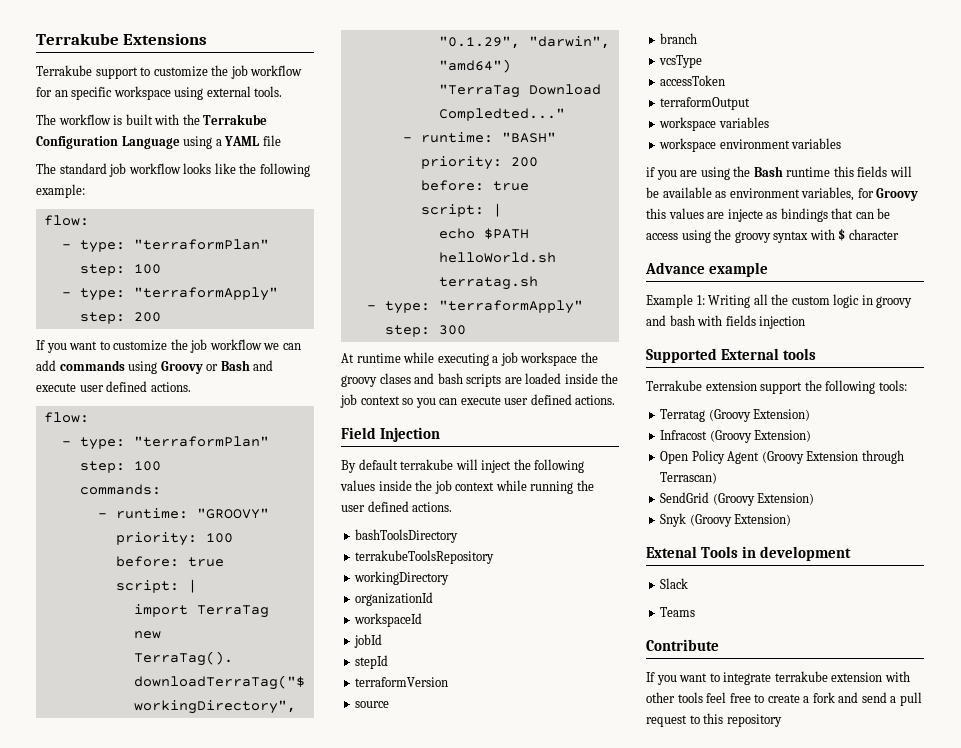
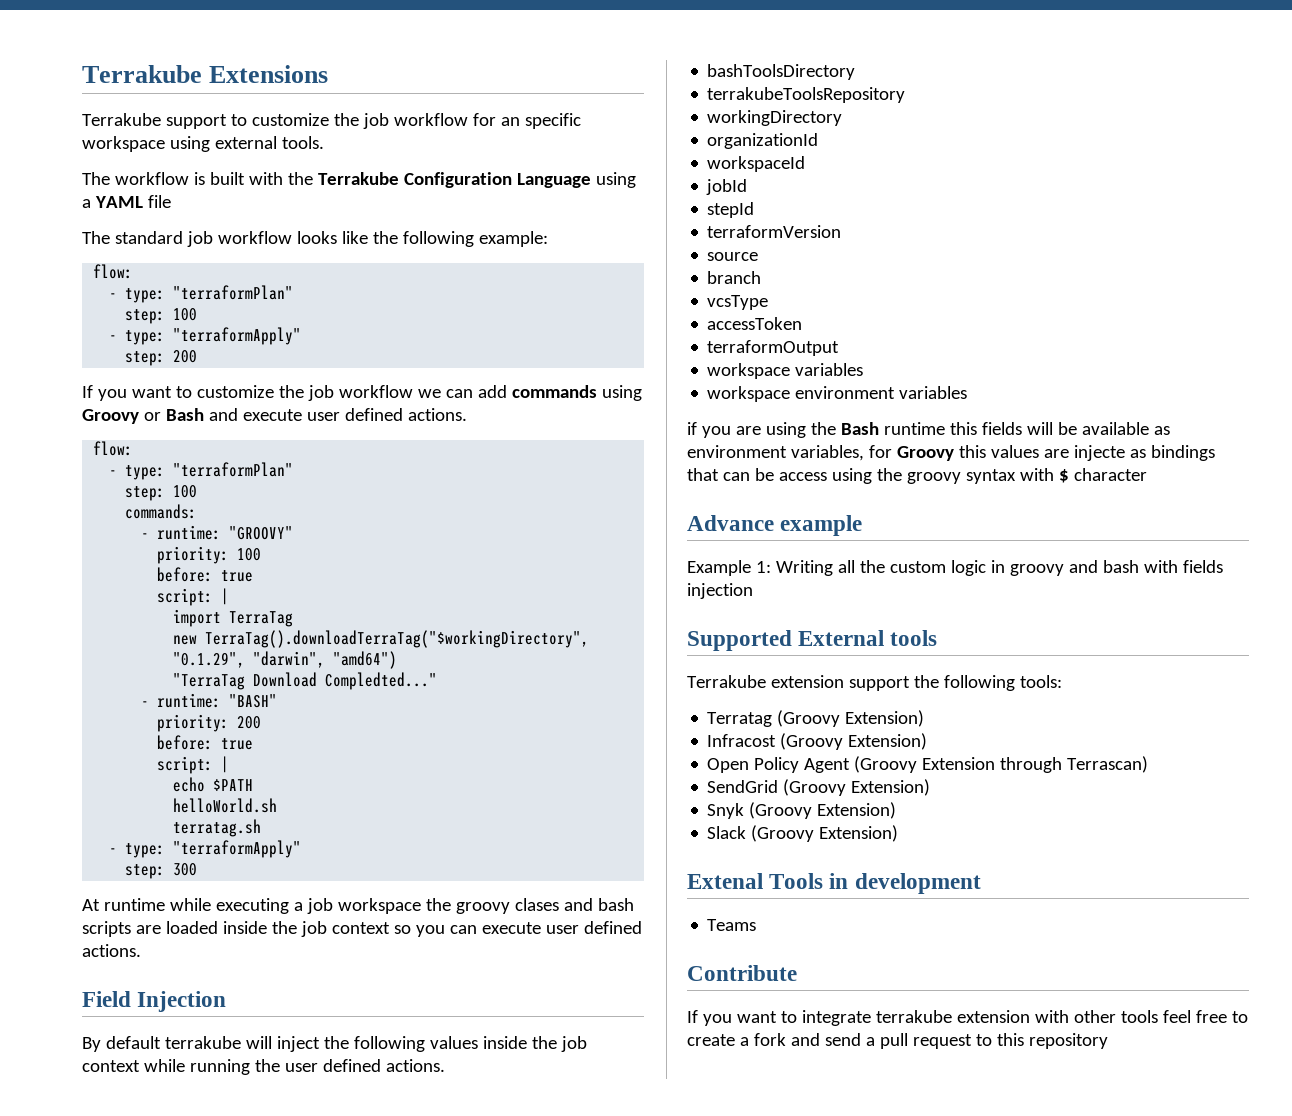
+ Slack (Groovy Extension)
- Slack

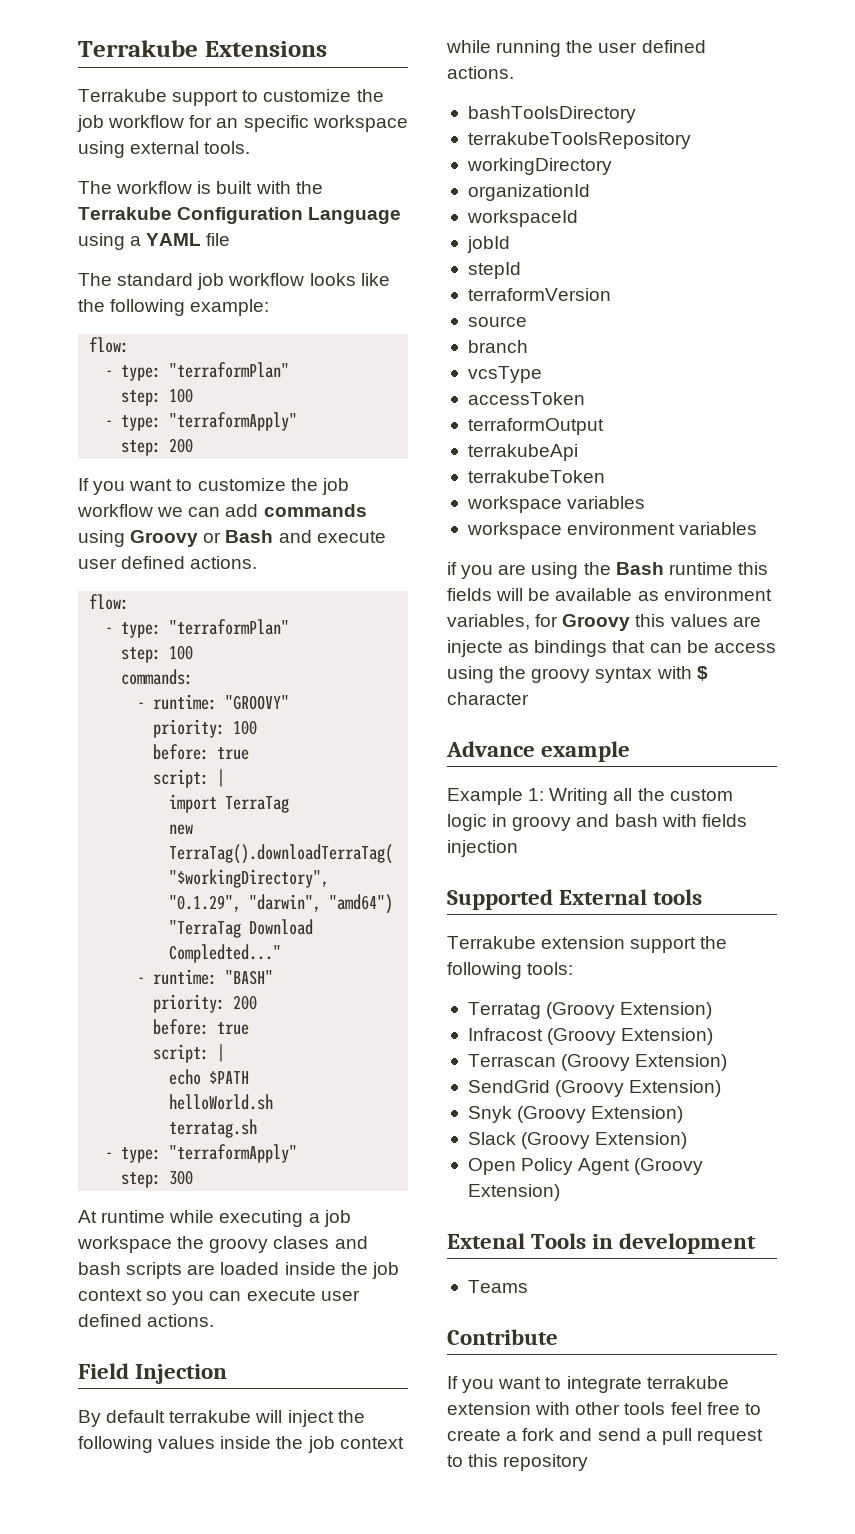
+ terrakubeApi
+ terrakubeToken
- Open Policy Agent (Groovy Extension through Terrascan)
+ Terrascan (Groovy Extension)
+ Open Policy Agent (Groovy Extension)

